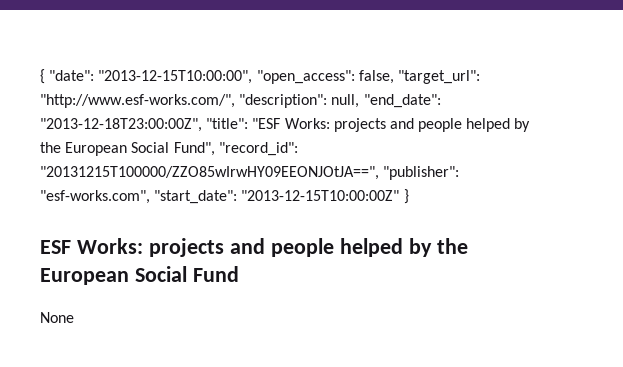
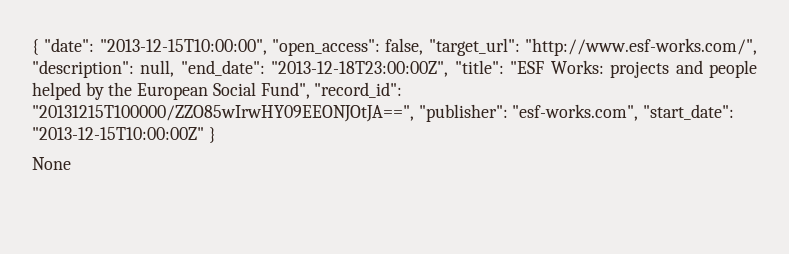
- ESF Works: projects and people helped by the European Social Fund

